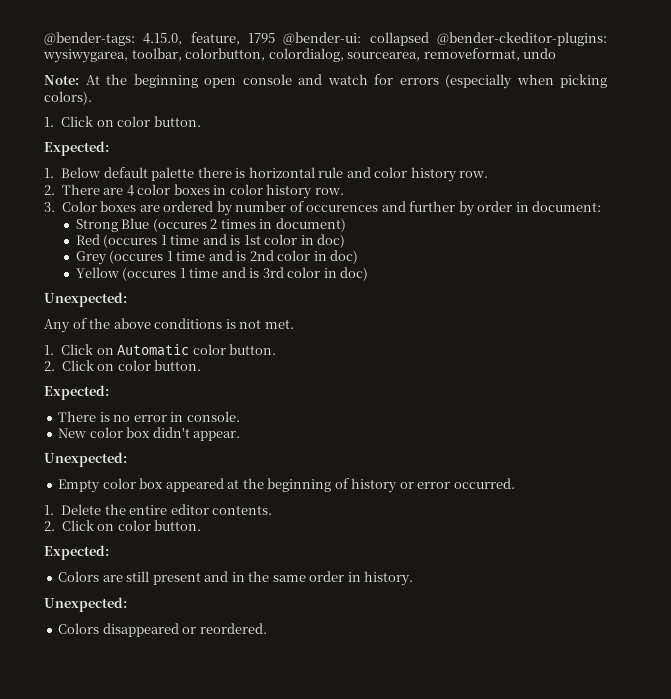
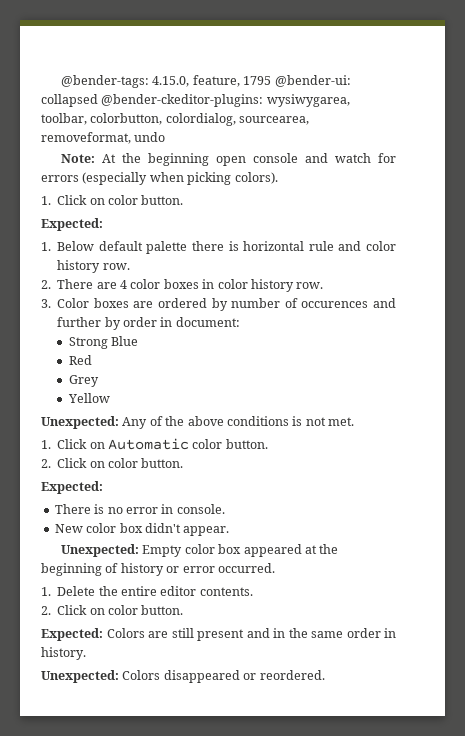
- Strong Blue (occures 2 times in document)
- Red (occures 1 time and is 1st color in doc)
- Grey (occures 1 time and is 2nd color in doc)
- Yellow (occures 1 time and is 3rd color in doc)
- Unexpected:
- Any of the above conditions is not met.
+ Strong Blue
+ Red
+ Grey
+ Yellow
+ Unexpected: Any of the above conditions is not met.
  New color box didn't appear.
- Unexpected:
- Empty color box appeared at the beginning of history or error occurred.
+ Unexpected: Empty color box appeared at the beginning of history or error occurred.
  1. Delete the entire editor contents.
  2. Click on color button.
- Expected:
- Colors are still present and in the same order in history.
- Unexpected:
- Colors disappeared or reordered.
+ Expected: Colors are still present and in the same order in history.
+ Unexpected: Colors disappeared or reordered.

